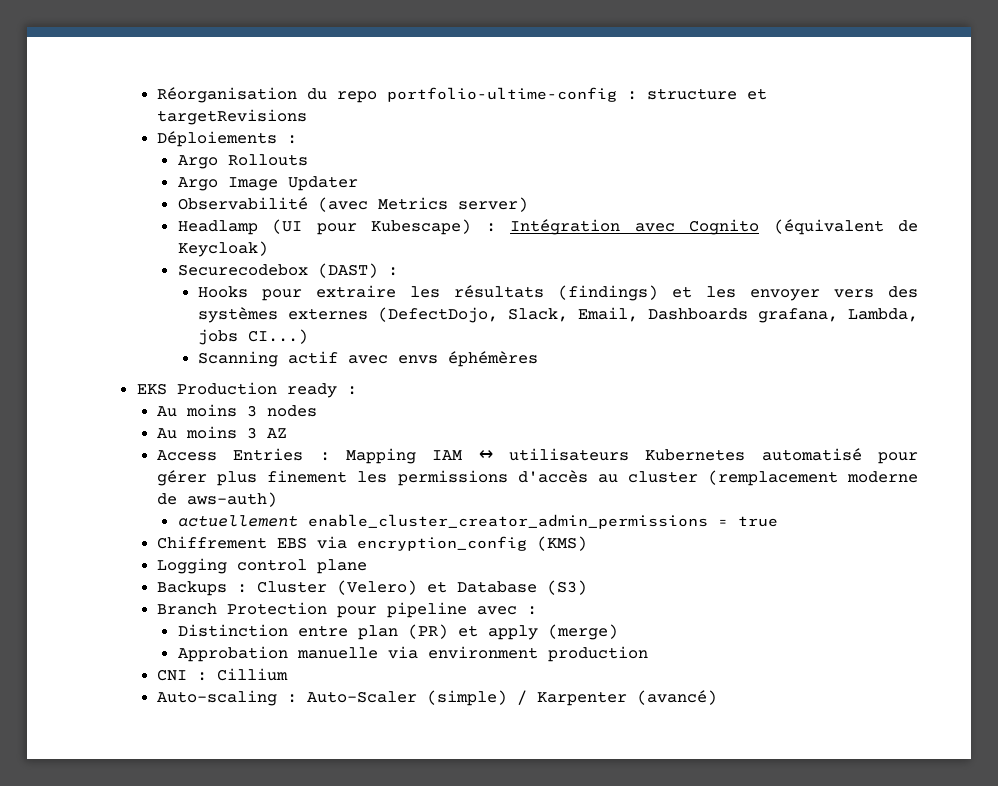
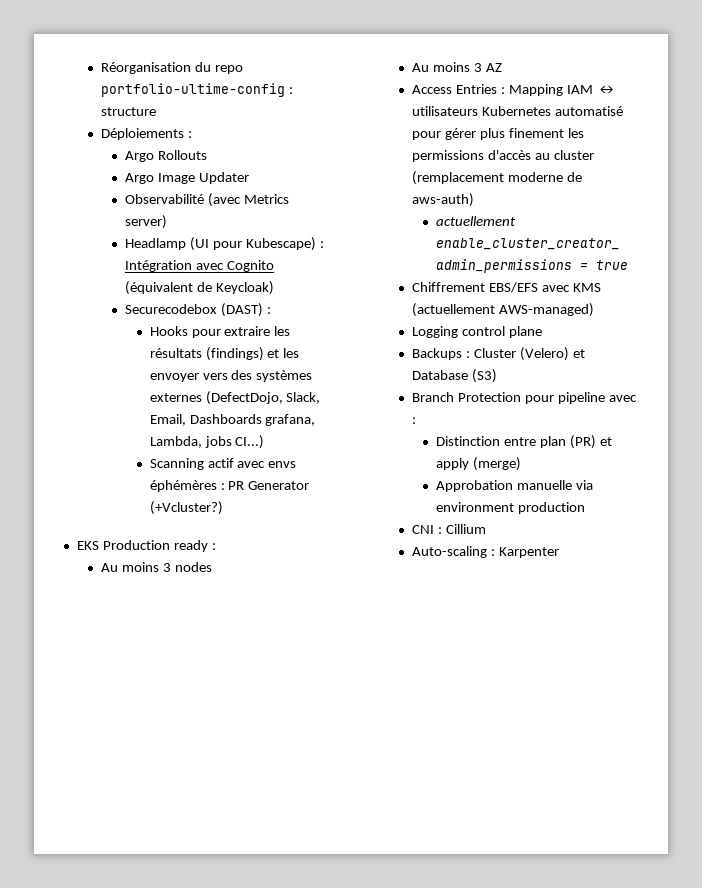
- Réorganisation du repo portfolio-ultime-config : structure et targetRevisions
+ Réorganisation du repo portfolio-ultime-config : structure
- Scanning actif avec envs éphémères
+ Scanning actif avec envs éphémères : PR Generator (+Vcluster?)
- Chiffrement EBS via encryption_config (KMS)
+ Chiffrement EBS/EFS avec KMS (actuellement AWS-managed)
- Auto-scaling : Auto-Scaler (simple) / Karpenter (avancé)
+ Auto-scaling : Karpenter

